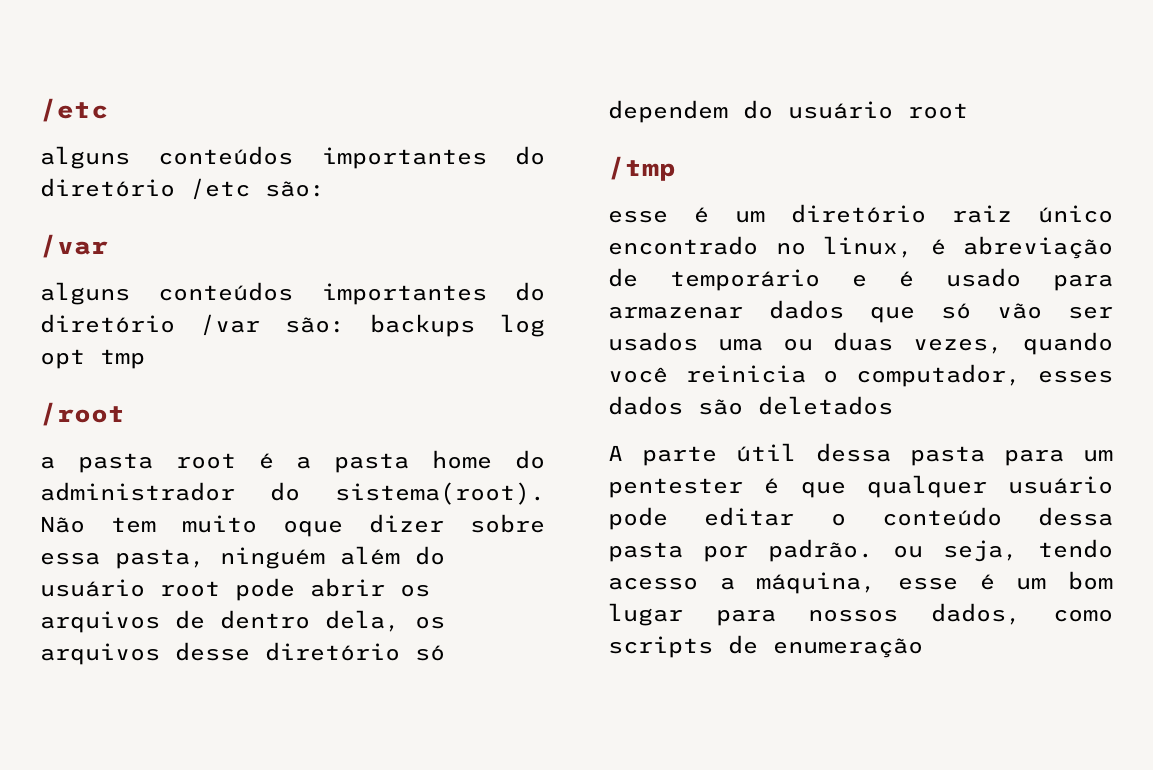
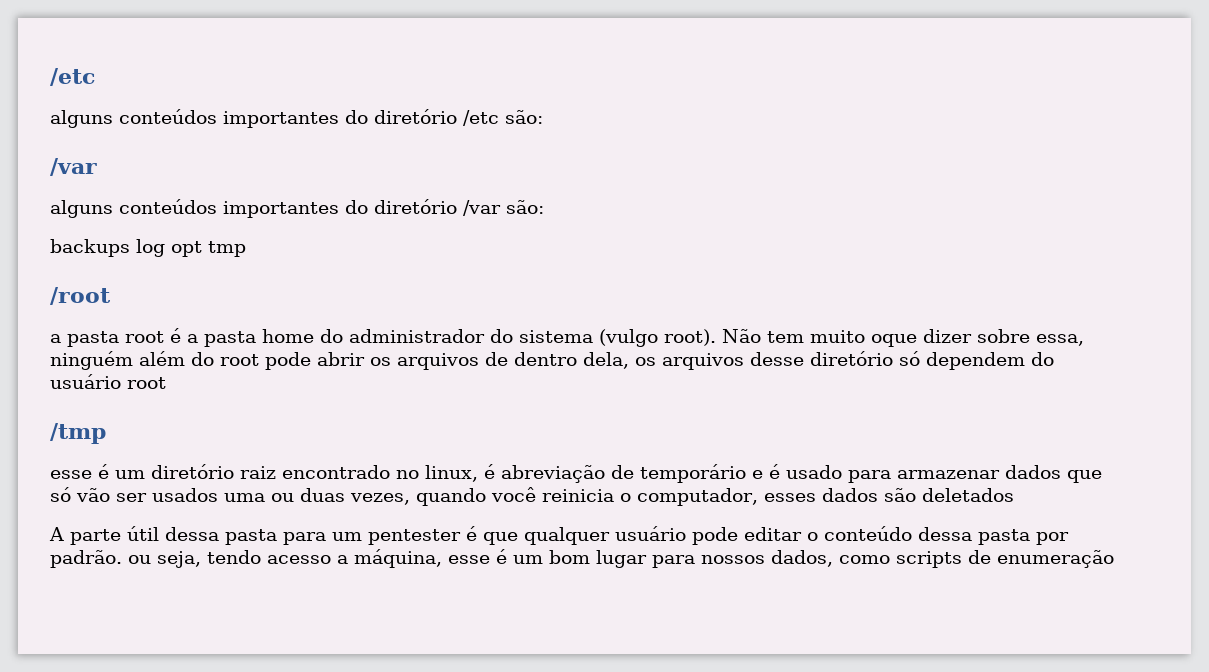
- alguns conteúdos importantes do diretório /var são: backups log opt tmp
+ alguns conteúdos importantes do diretório /var são:
+ backups log opt tmp
- a pasta root é a pasta home do administrador do sistema(root).
+ a pasta root é a pasta home do administrador do sistema (vulgo root).
- Não tem muito oque dizer sobre essa pasta, ninguém além do usuário root pode abrir os arquivos de dentro dela, os arquivos desse diretório só dependem do usuário root
+ Não tem muito oque dizer sobre essa, ninguém além do root pode abrir os arquivos de dentro dela, os arquivos desse diretório só dependem do usuário root
- esse é um diretório raiz único encontrado no linux, é abreviação de temporário e é usado para armazenar dados que só vão ser usados uma ou duas vezes, quando você reinicia o computador, esses dados são deletados
+ esse é um diretório raiz encontrado no linux, é abreviação de temporário e é usado para armazenar dados que só vão ser usados uma ou duas vezes, quando você reinicia o computador, esses dados são deletados

